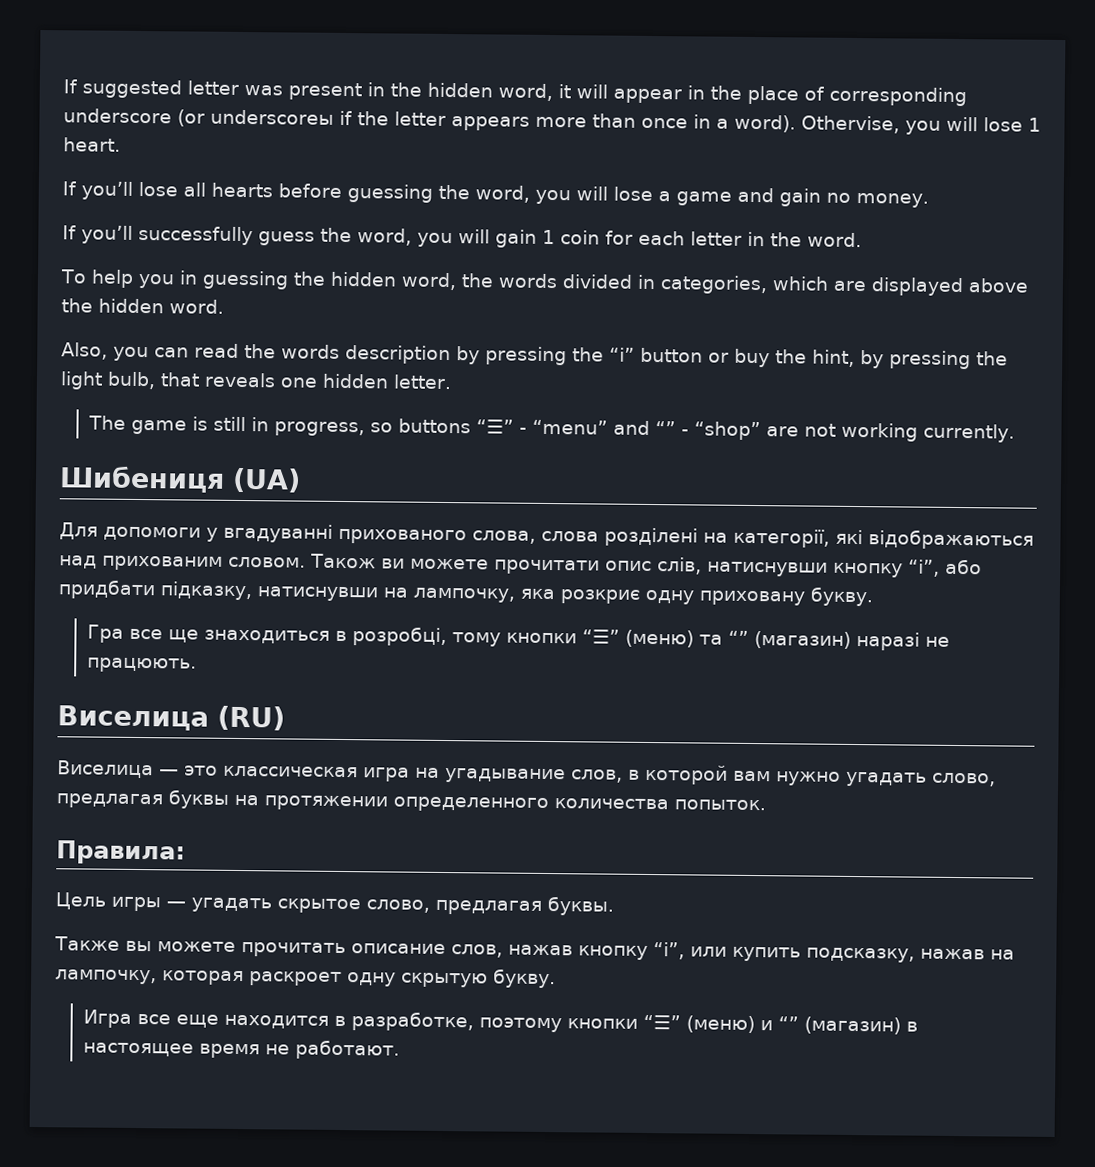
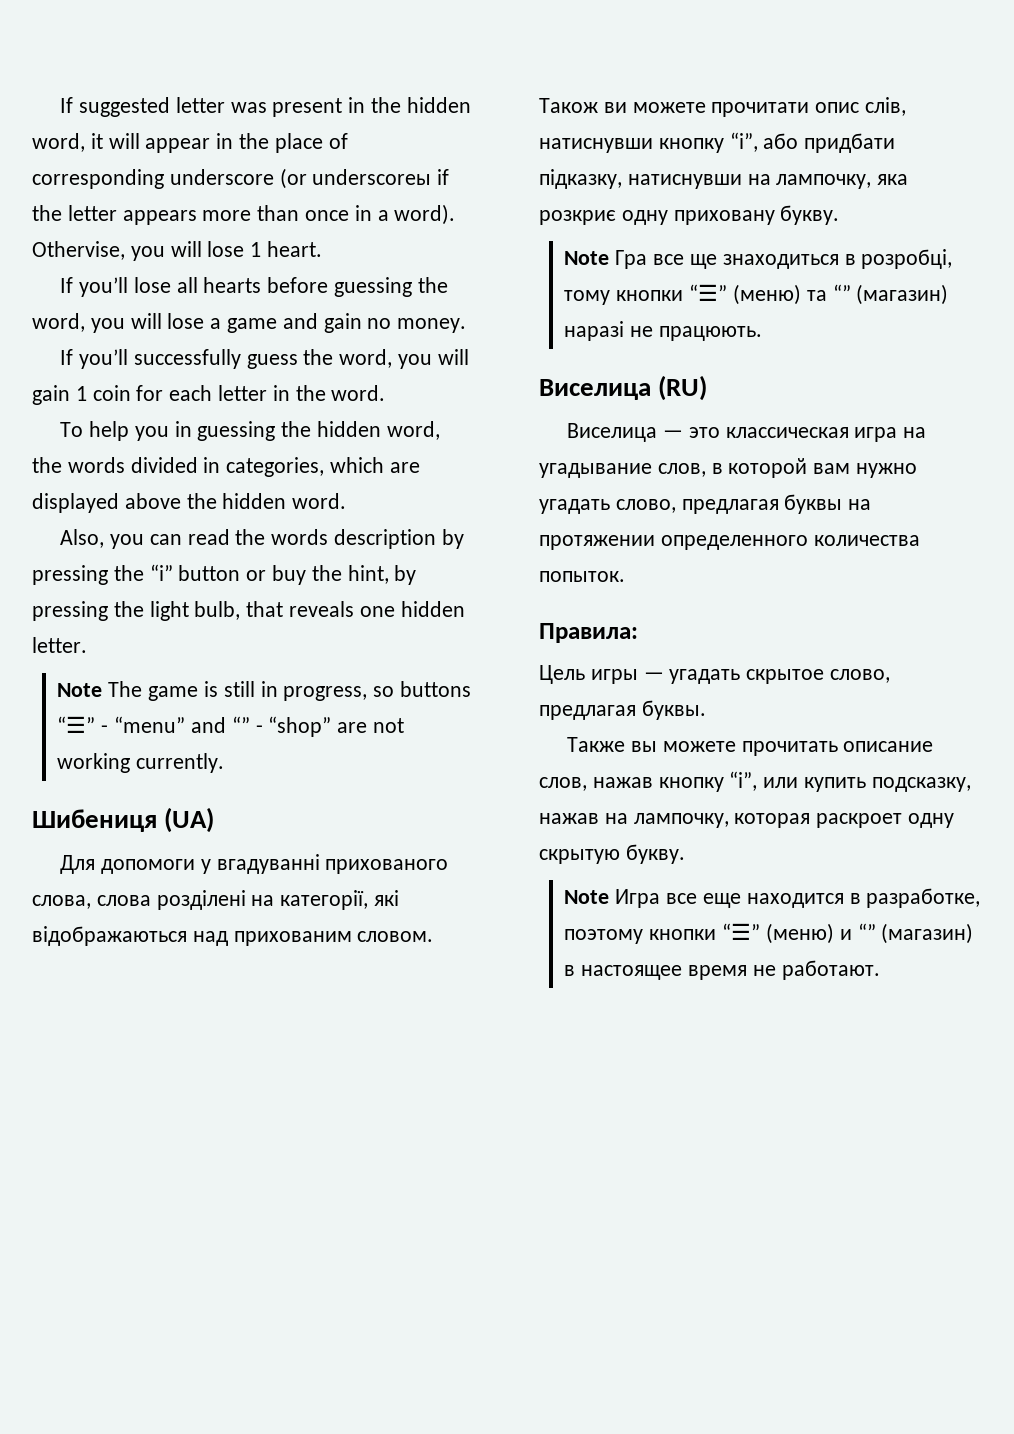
- The game is still in progress, so buttons “☰” - “menu” and “” - “shop” are not working currently.
+ Note The game is still in progress, so buttons “☰” - “menu” and “” - “shop” are not working currently.
- Гра все ще знаходиться в розробці, тому кнопки “☰” (меню) та “” (магазин) наразі не працюють.
+ Note Гра все ще знаходиться в розробці, тому кнопки “☰” (меню) та “” (магазин) наразі не працюють.
- Игра все еще находится в разработке, поэтому кнопки “☰” (меню) и “” (магазин) в настоящее время не работают.
+ Note Игра все еще находится в разработке, поэтому кнопки “☰” (меню) и “” (магазин) в настоящее время не работают.

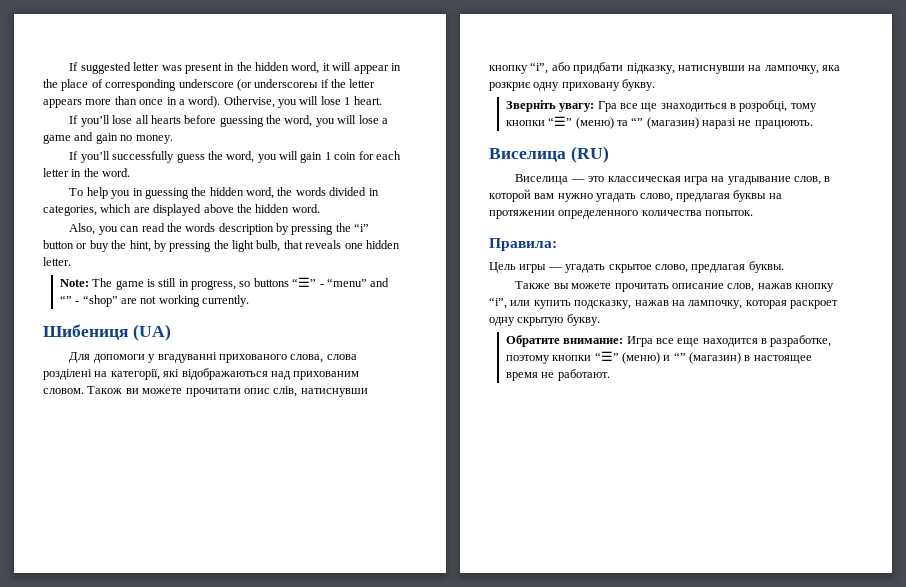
- Note The game is still in progress, so buttons “☰” - “menu” and “” - “shop” are not working currently.
+ Note: The game is still in progress, so buttons “☰” - “menu” and “” - “shop” are not working currently.
- Note Гра все ще знаходиться в розробці, тому кнопки “☰” (меню) та “” (магазин) наразі не працюють.
+ Зверніть увагу: Гра все ще знаходиться в розробці, тому кнопки “☰” (меню) та “” (магазин) наразі не працюють.
- Note Игра все еще находится в разработке, поэтому кнопки “☰” (меню) и “” (магазин) в настоящее время не работают.
+ Обратите внимание: Игра все еще находится в разработке, поэтому кнопки “☰” (меню) и “” (магазин) в настоящее время не работают.

